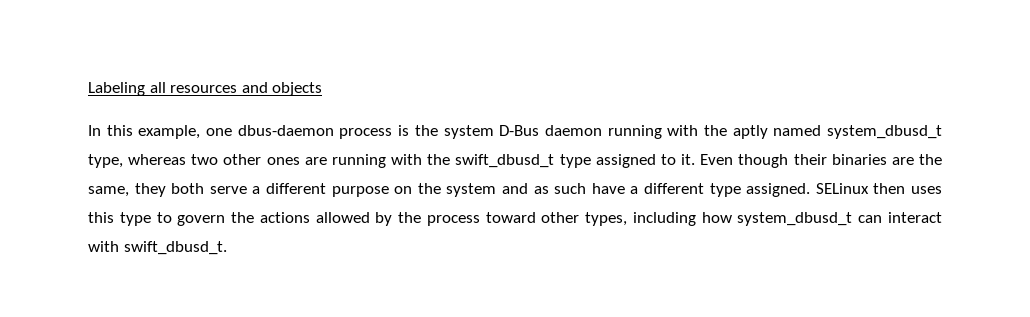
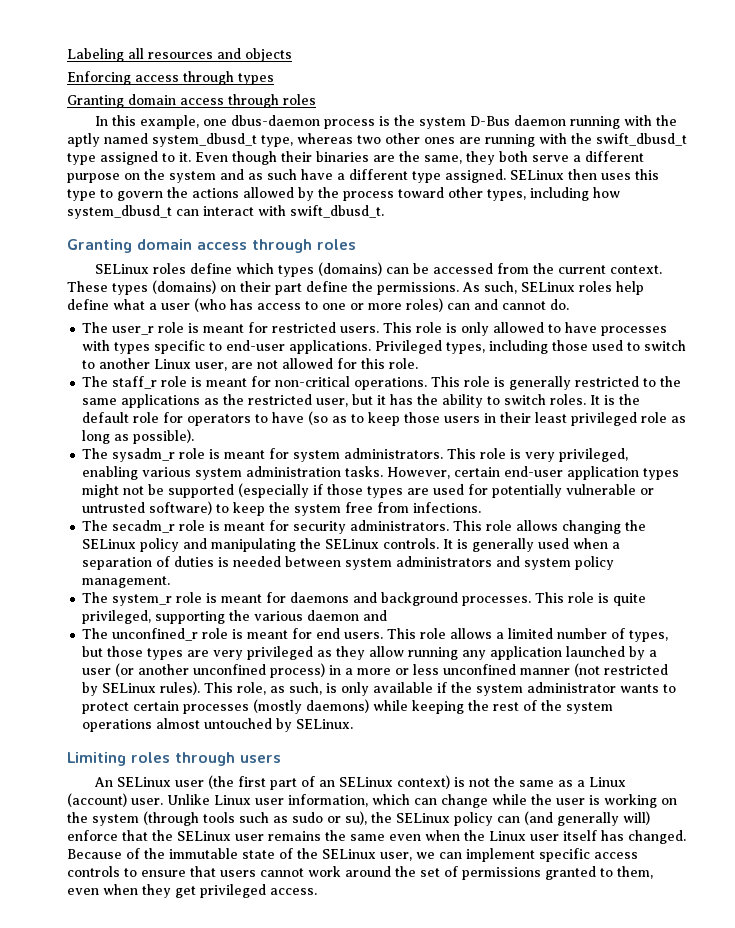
+ Enforcing access through types
+ Granting domain access through roles
  SELinux then uses this type to govern the actions allowed by the process toward other types, including how system_dbusd_t can interact with swift_dbusd_t.
+ Granting domain access through roles
+ SELinux roles define which types (domains) can be accessed from the current context. These types (domains) on their part define the permissions. As such, SELinux roles help define what a user (who has access to one or more roles) can and cannot do.
+ The user_r role is meant for restricted users. This role is only allowed to have processes with types specific to end-user applications. Privileged types, including those used to switch to another Linux user, are not allowed for this role.
+ The staff_r role is meant for non-critical operations. This role is generally restricted to the same applications as the restricted user, but it has the ability to switch roles. It is the default role for operators to have (so as to keep those users in their least privileged role as long as possible).
+ The sysadm_r role is meant for system administrators. This role is very privileged, enabling various system administration tasks. However, certain end-user application types might not be supported (especially if those types are used for potentially vulnerable or untrusted software) to keep the system free from infections.
+ The secadm_r role is meant for security administrators. This role allows changing the SELinux policy and manipulating the SELinux controls. It is generally used when a separation of duties is needed between system administrators and system policy management.
+ The system_r role is meant for daemons and background processes. This role is quite privileged, supporting the various daemon and
+ The unconfined_r role is meant for end users. This role allows a limited number of types, but those types are very privileged as they allow running any application launched by a user (or another unconfined process) in a more or less unconfined manner (not restricted by SELinux rules). This role, as such, is only available if the system administrator wants to protect certain processes (mostly daemons) while keeping the rest of the system operations almost untouched by SELinux.
+ Limiting roles through users
+ An SELinux user (the first part of an SELinux context) is not the same as a Linux (account) user. Unlike Linux user information, which can change while the user is working on the system (through tools such as sudo or su), the SELinux policy can (and generally will) enforce that the SELinux user remains the same even when the Linux user itself has changed. Because of the immutable state of the SELinux user, we can implement specific access controls to ensure that users cannot work around the set of permissions granted to them, even when they get privileged access.

